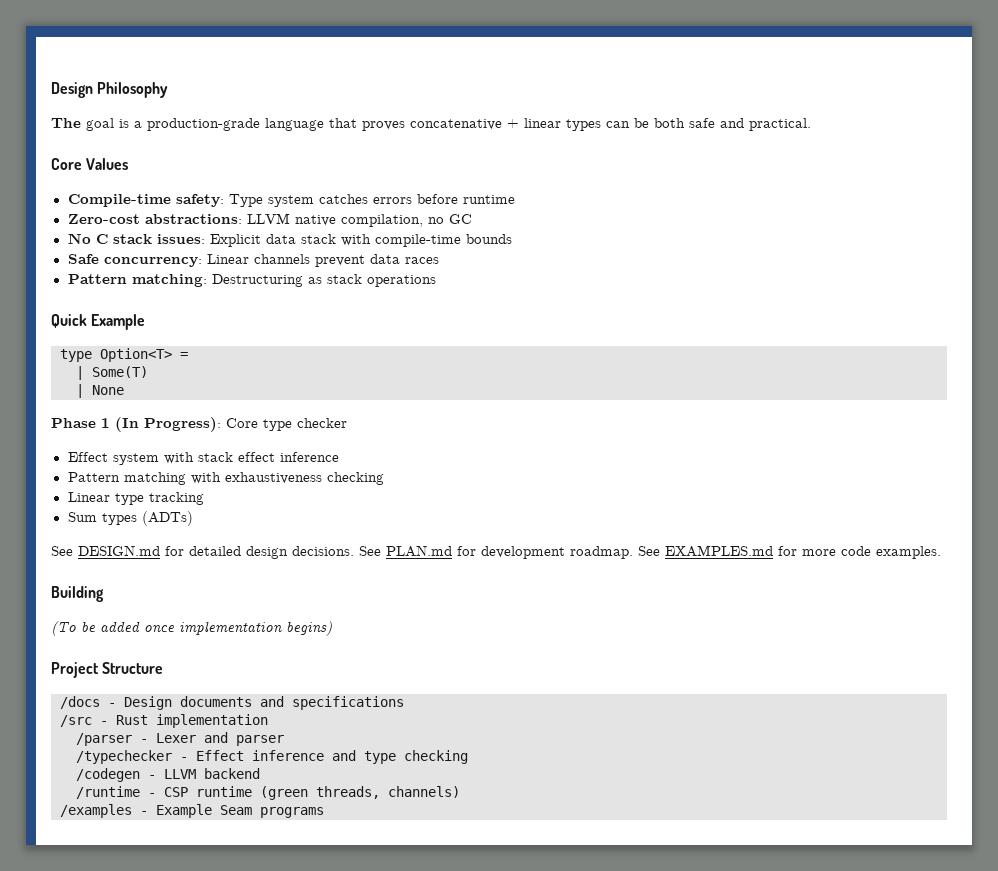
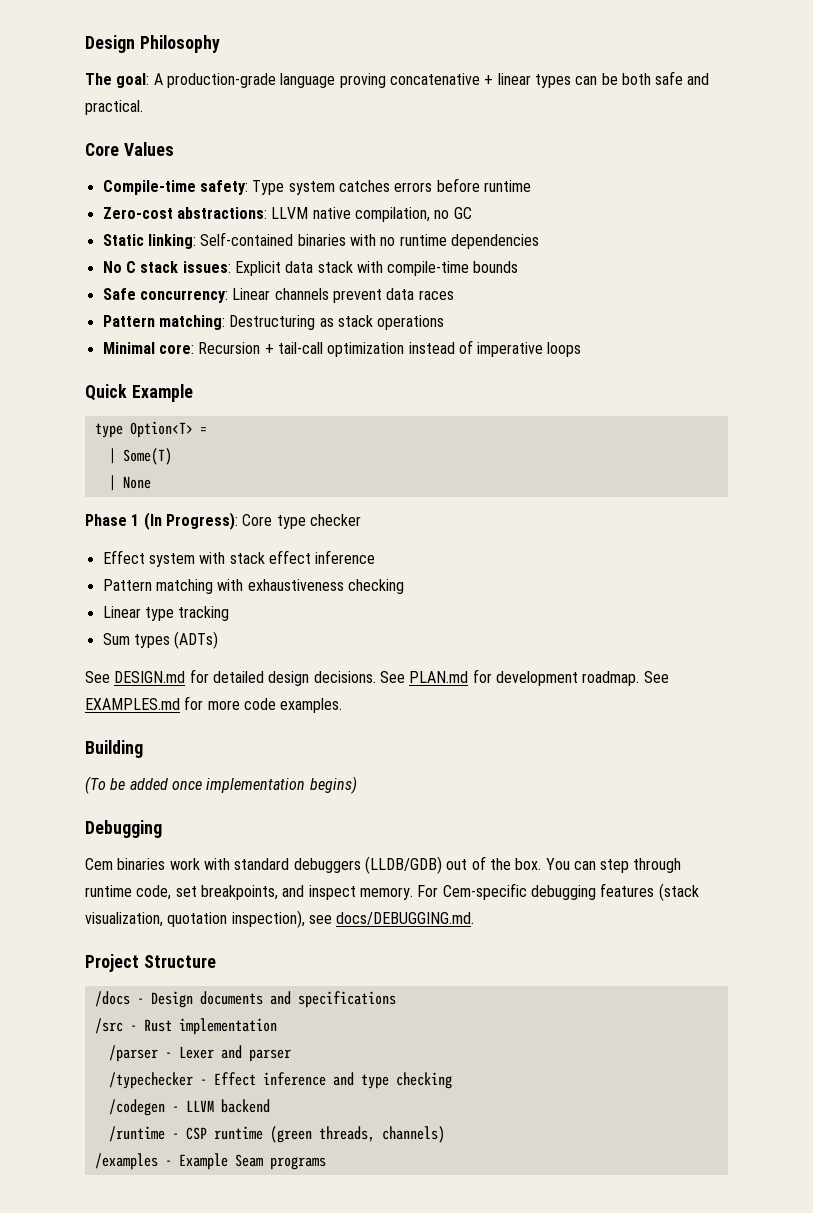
- The goal is a production-grade language that proves concatenative + linear types can be both safe and practical.
+ The goal: A production-grade language proving concatenative + linear types can be both safe and practical.
+ Static linking: Self-contained binaries with no runtime dependencies
+ Minimal core: Recursion + tail-call optimization instead of imperative loops
+ Debugging
+ Cem binaries work with standard debuggers (LLDB/GDB) out of the box. You can step through runtime code, set breakpoints, and inspect memory. For Cem-specific debugging features (stack visualization, quotation inspection), see docs/DEBUGGING.md.

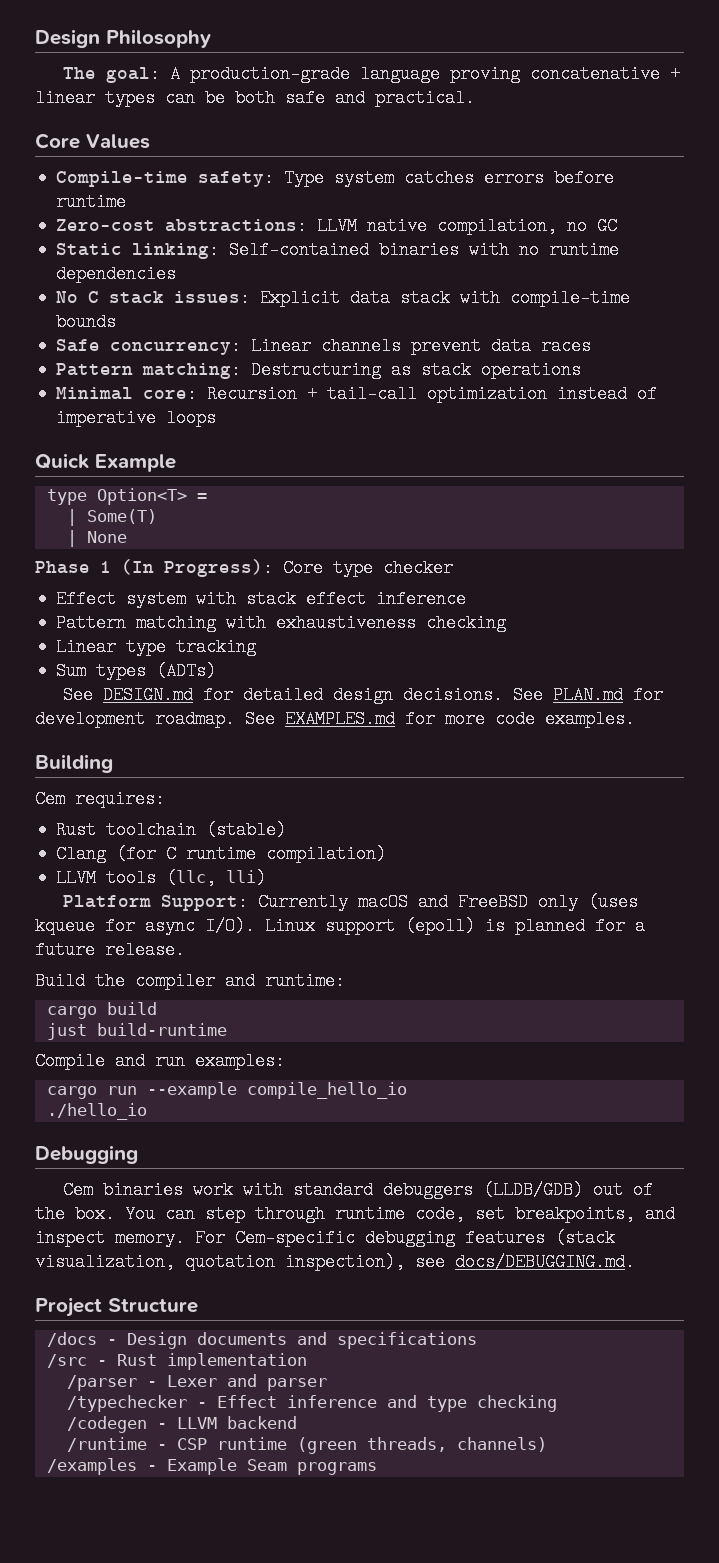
- (To be added once implementation begins)
+ Cem requires:
+ Rust toolchain (stable)
+ Clang (for C runtime compilation)
+ LLVM tools (llc, lli)
+ Platform Support: Currently macOS and FreeBSD only (uses kqueue for async I/O). Linux support (epoll) is planned for a future release.
+ Build the compiler and runtime:
+ cargo build
+ just build-runtime
+ Compile and run examples:
+ cargo run --example compile_hello_io
+ ./hello_io

